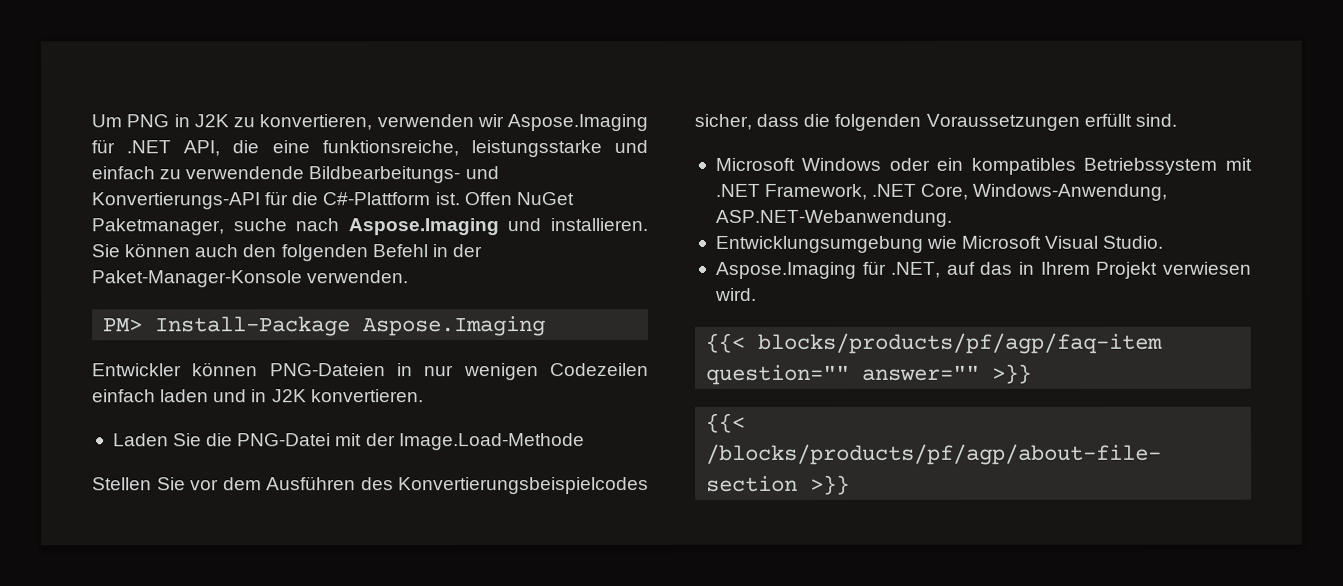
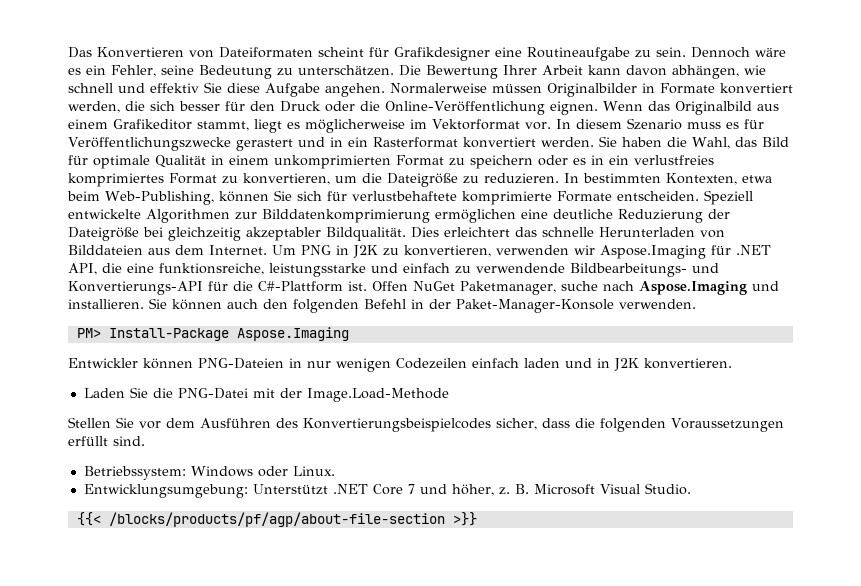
+ Das Konvertieren von Dateiformaten scheint für Grafikdesigner eine Routineaufgabe zu sein. Dennoch wäre es ein Fehler, seine Bedeutung zu unterschätzen. Die Bewertung Ihrer Arbeit kann davon abhängen, wie schnell und effektiv Sie diese Aufgabe angehen. Normalerweise müssen Originalbilder in Formate konvertiert werden, die sich besser für den Druck oder die Online-Veröffentlichung eignen. Wenn das Originalbild aus einem Grafikeditor stammt, liegt es möglicherweise im Vektorformat vor. In diesem Szenario muss es für Veröffentlichungszwecke gerastert und in ein Rasterformat konvertiert werden. Sie haben die Wahl, das Bild für optimale Qualität in einem unkomprimierten Format zu speichern oder es in ein verlustfreies komprimiertes Format zu konvertieren, um die Dateigröße zu reduzieren. In bestimmten Kontexten, etwa beim Web-Publishing, können Sie sich für verlustbehaftete komprimierte Formate entscheiden. Speziell entwickelte Algorithmen zur Bilddatenkomprimierung ermöglichen eine deutliche Reduzierung der Dateigröße bei gleichzeitig akzeptabler Bildqualität. Dies erleichtert das schnelle Herunterladen von Bilddateien aus dem Internet.
- Microsoft Windows oder ein kompatibles Betriebssystem mit .NET Framework, .NET Core, Windows-Anwendung, ASP.NET-Webanwendung.
- Entwicklungsumgebung wie Microsoft Visual Studio.
- Aspose.Imaging für .NET, auf das in Ihrem Projekt verwiesen wird.
- {{< blocks/products/pf/agp/faq-item question="" answer="" >}}
+ Betriebssystem: Windows oder Linux.
+ Entwicklungsumgebung: Unterstützt .NET Core 7 und höher, z. B. Microsoft Visual Studio.

